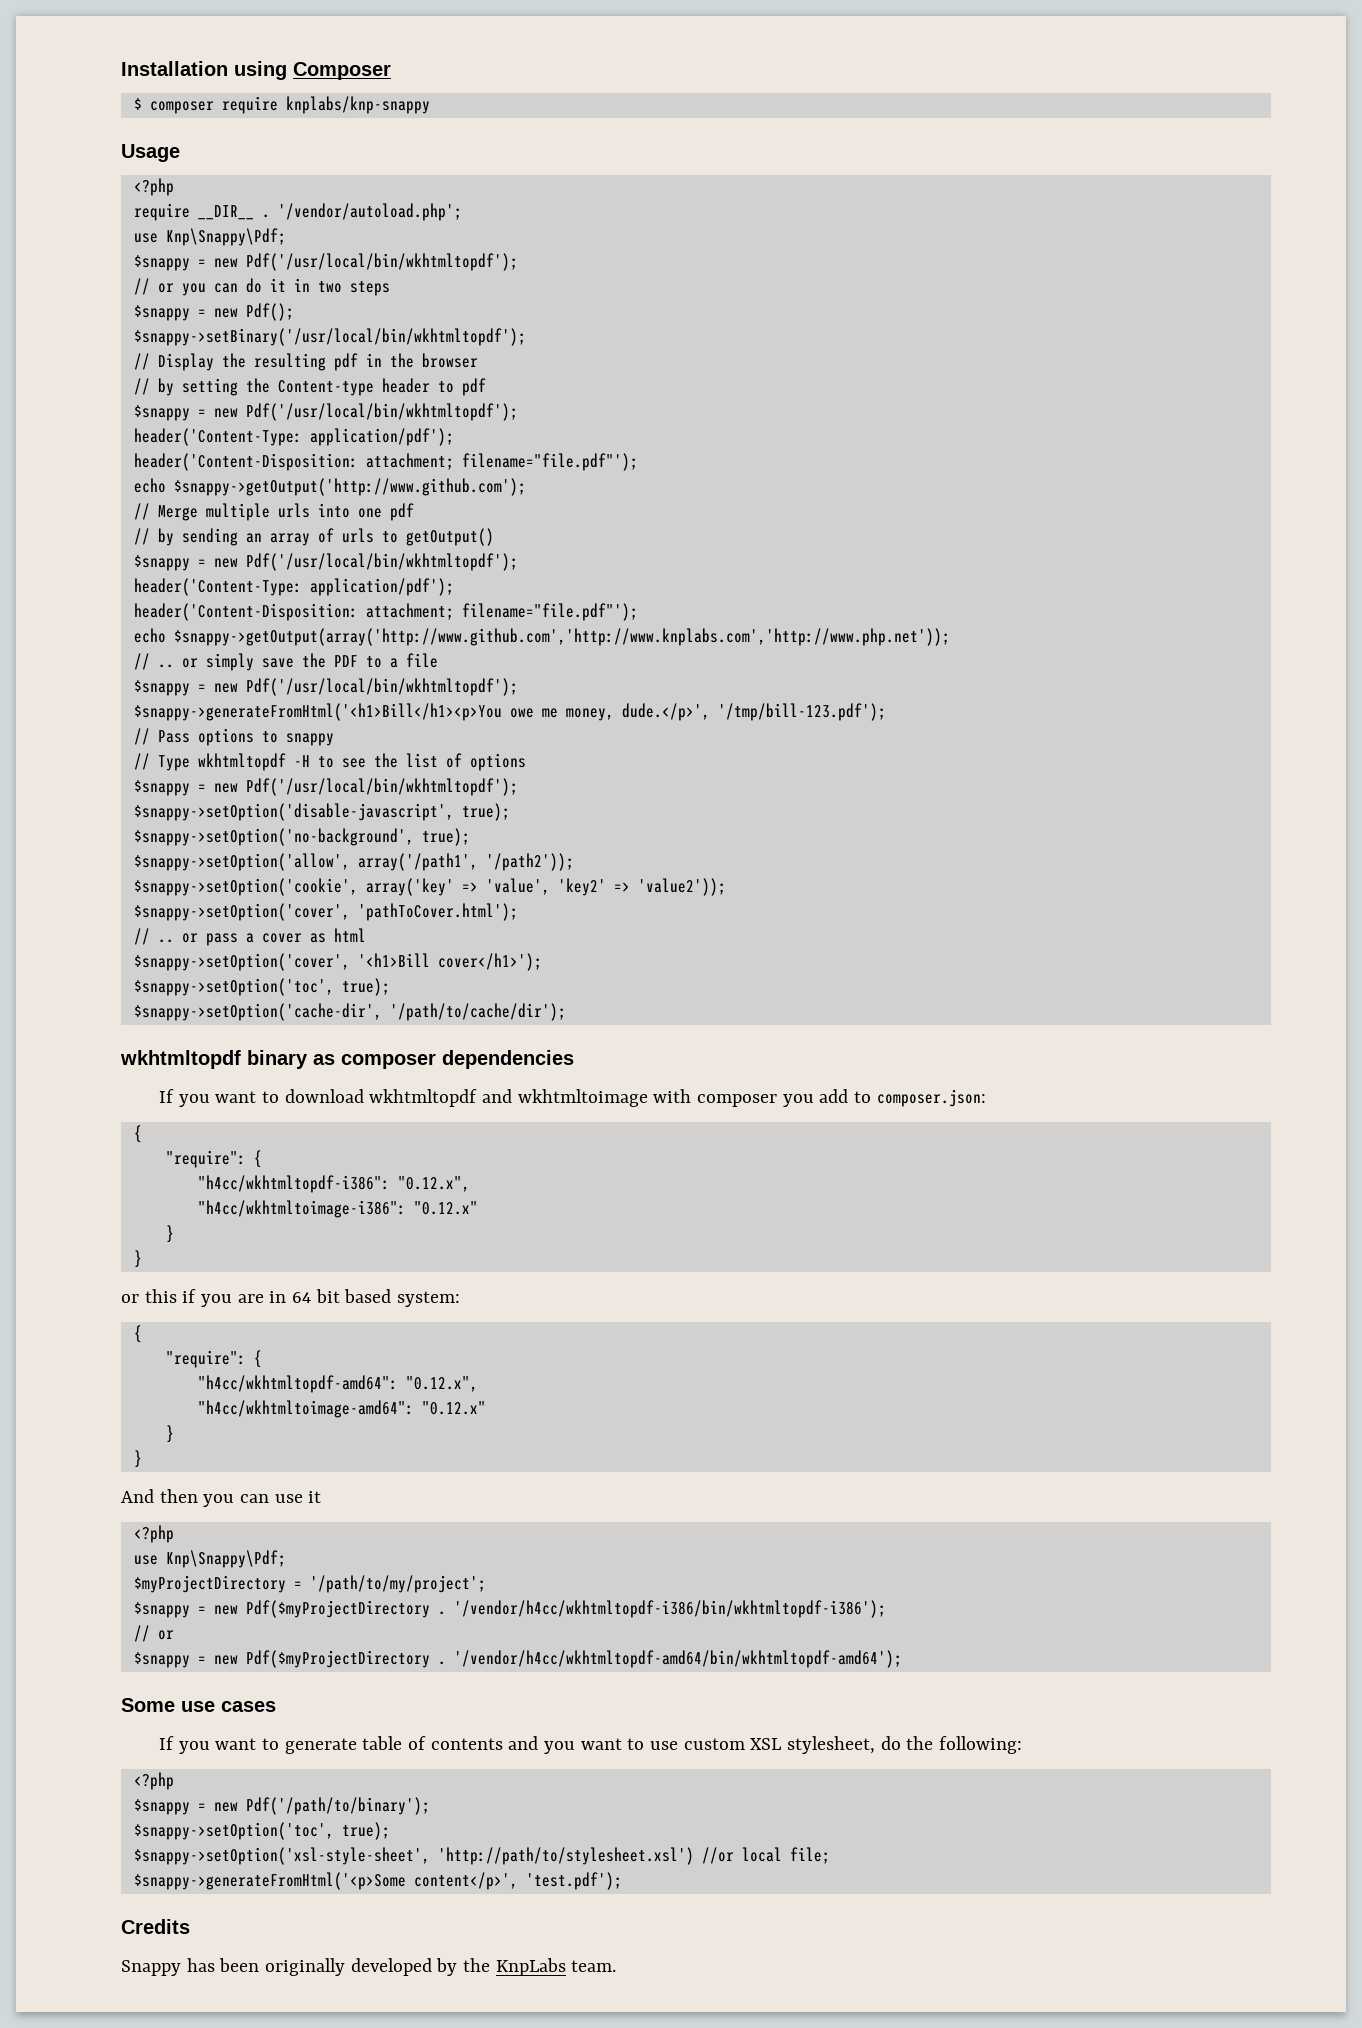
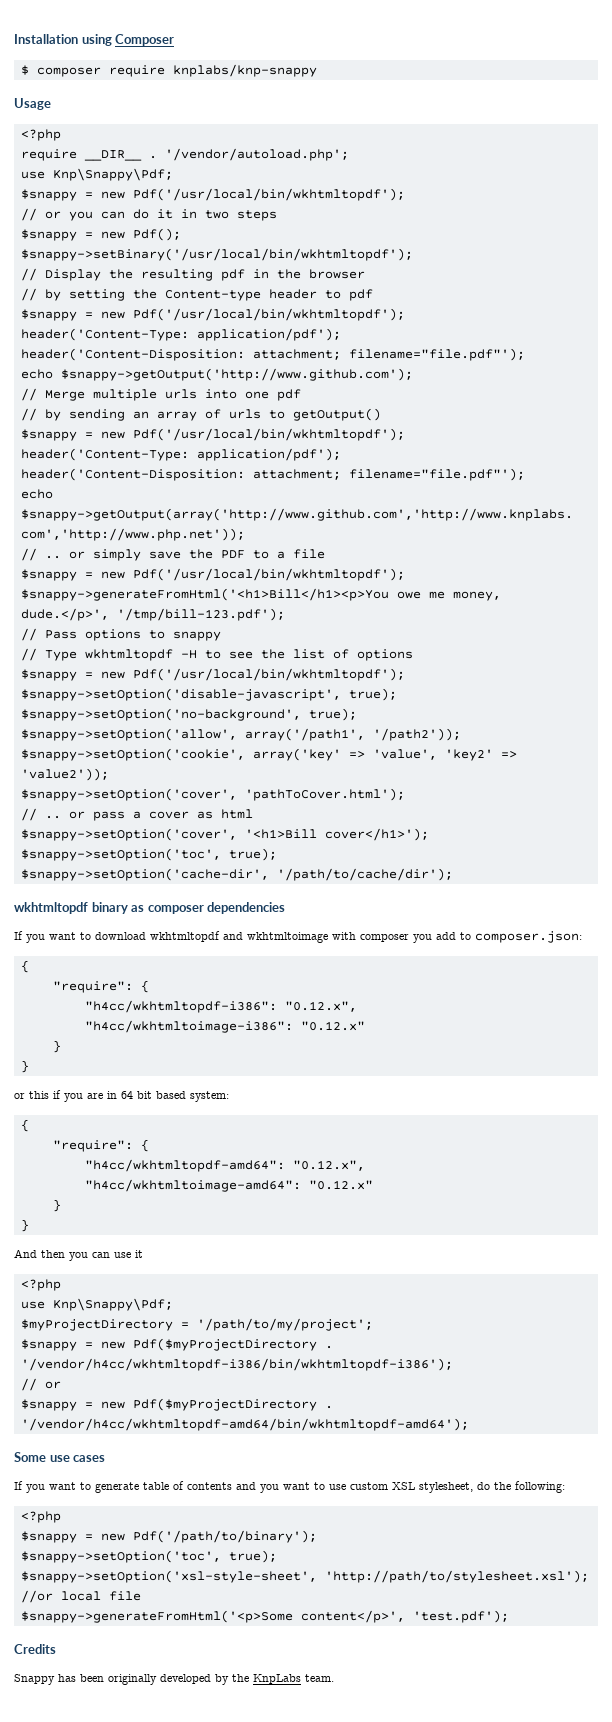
- $snappy->setOption('xsl-style-sheet', 'http://path/to/stylesheet.xsl') //or local file;
+ $snappy->setOption('xsl-style-sheet', 'http://path/to/stylesheet.xsl'); //or local file

